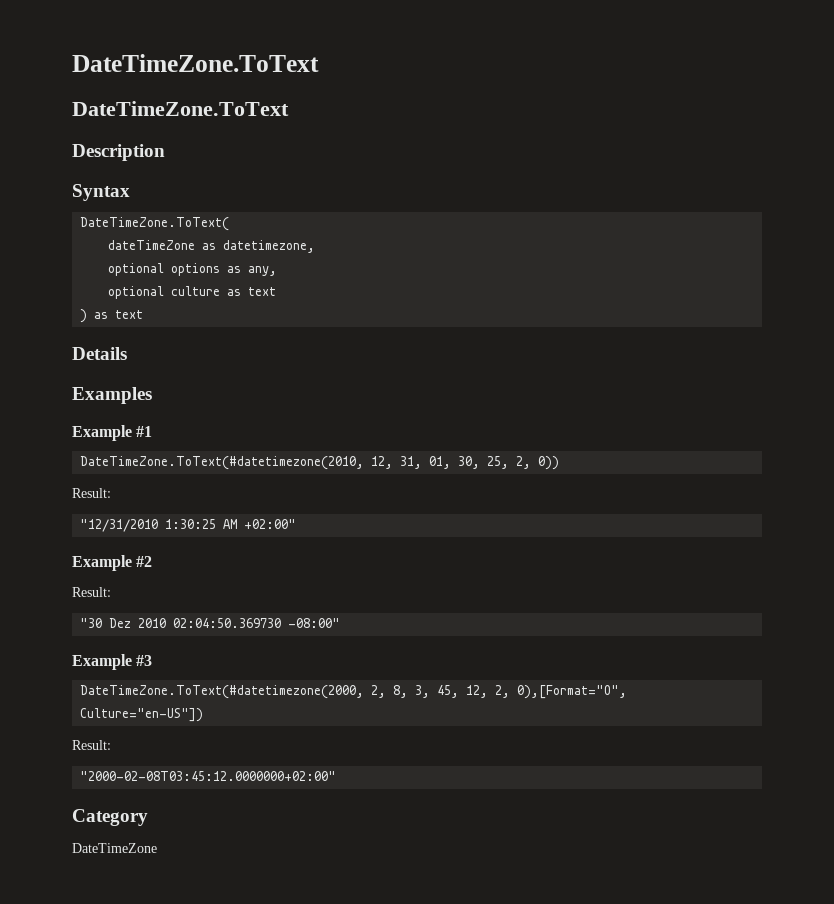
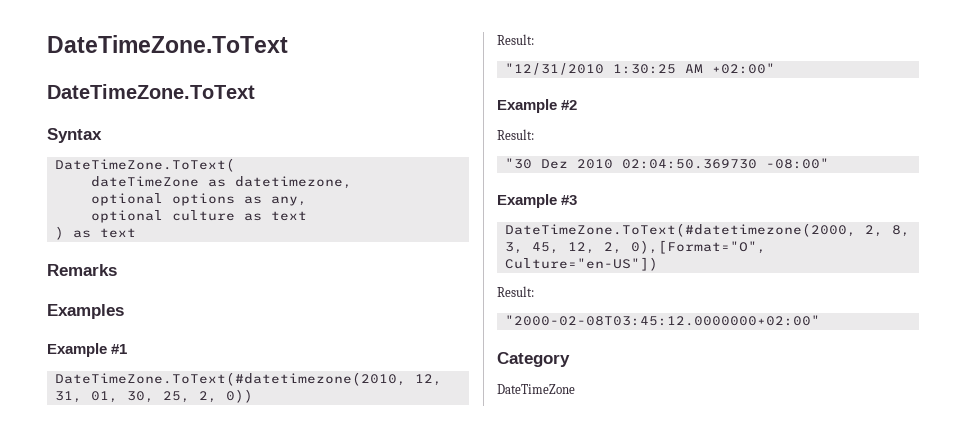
- Description
- Details
+ Remarks

